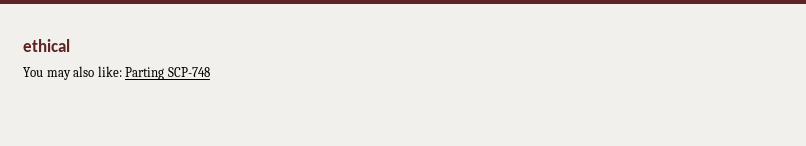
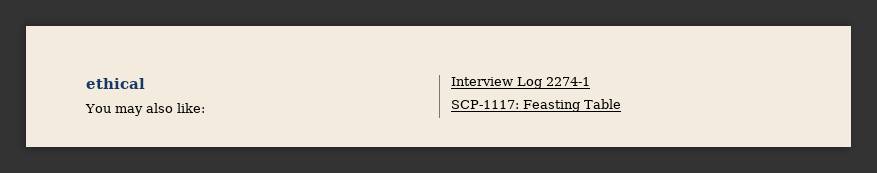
- You may also like: Parting SCP-748
+ You may also like:
+ Interview Log 2274-1
+ SCP-1117: Feasting Table

